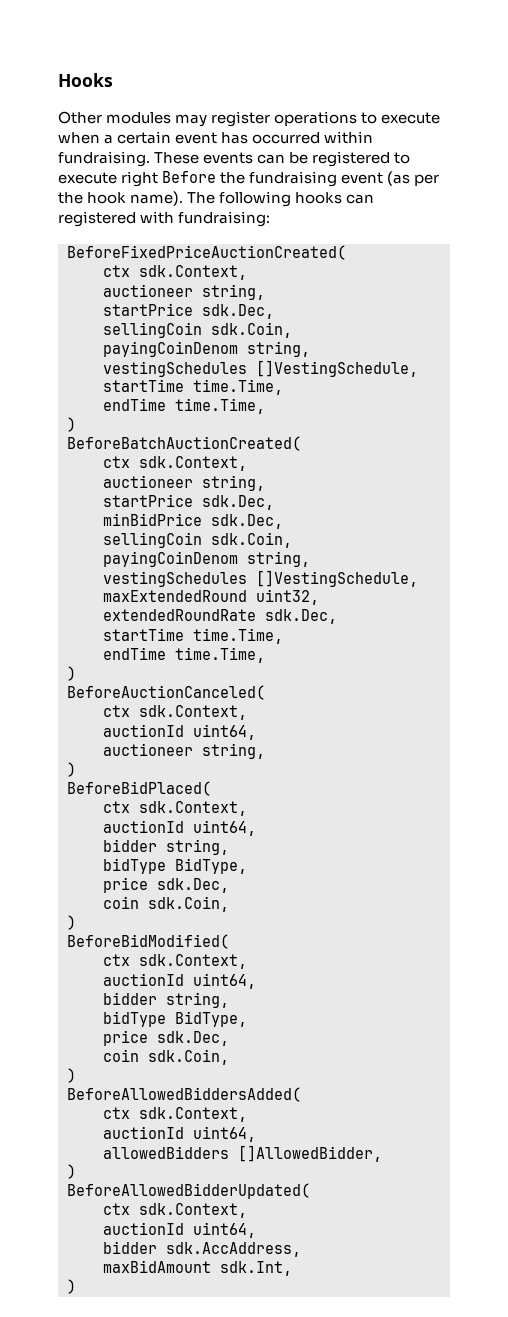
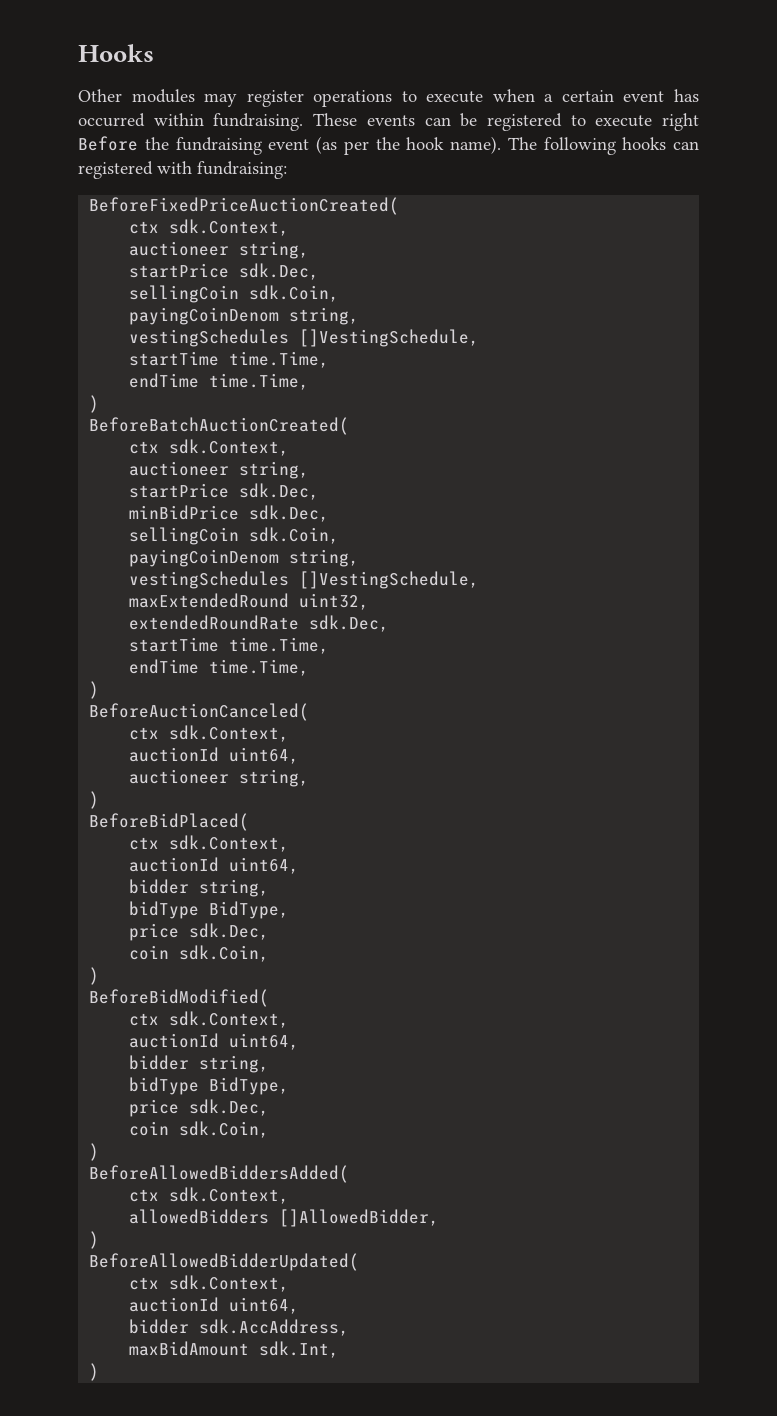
  BeforeAllowedBiddersAdded(
  ctx sdk.Context,
- auctionId uint64,

